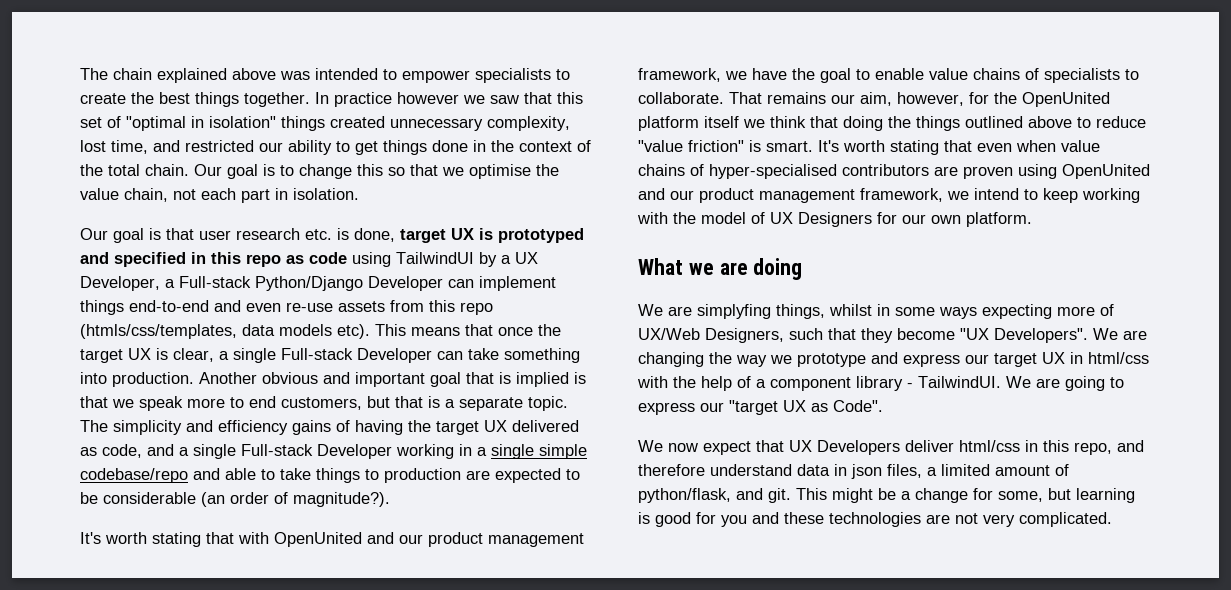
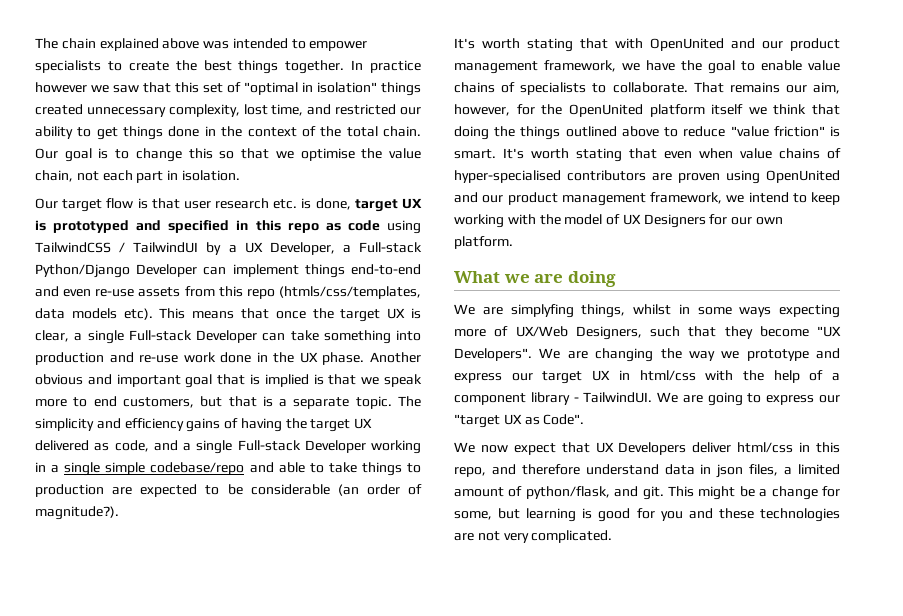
- Our goal is that user research etc. is done, target UX is prototyped and specified in this repo as code using TailwindUI by a UX Developer, a Full-stack Python/Django Developer can implement things end-to-end and even re-use assets from this repo (htmls/css/templates, data models etc).
+ Our target flow is that user research etc. is done, target UX is prototyped and specified in this repo as code using TailwindCSS / TailwindUI by a UX Developer, a Full-stack Python/Django Developer can implement things end-to-end and even re-use assets from this repo (htmls/css/templates, data models etc).
- This means that once the target UX is clear, a single Full-stack Developer can take something into production.
+ This means that once the target UX is clear, a single Full-stack Developer can take something into production and re-use work done in the UX phase.

